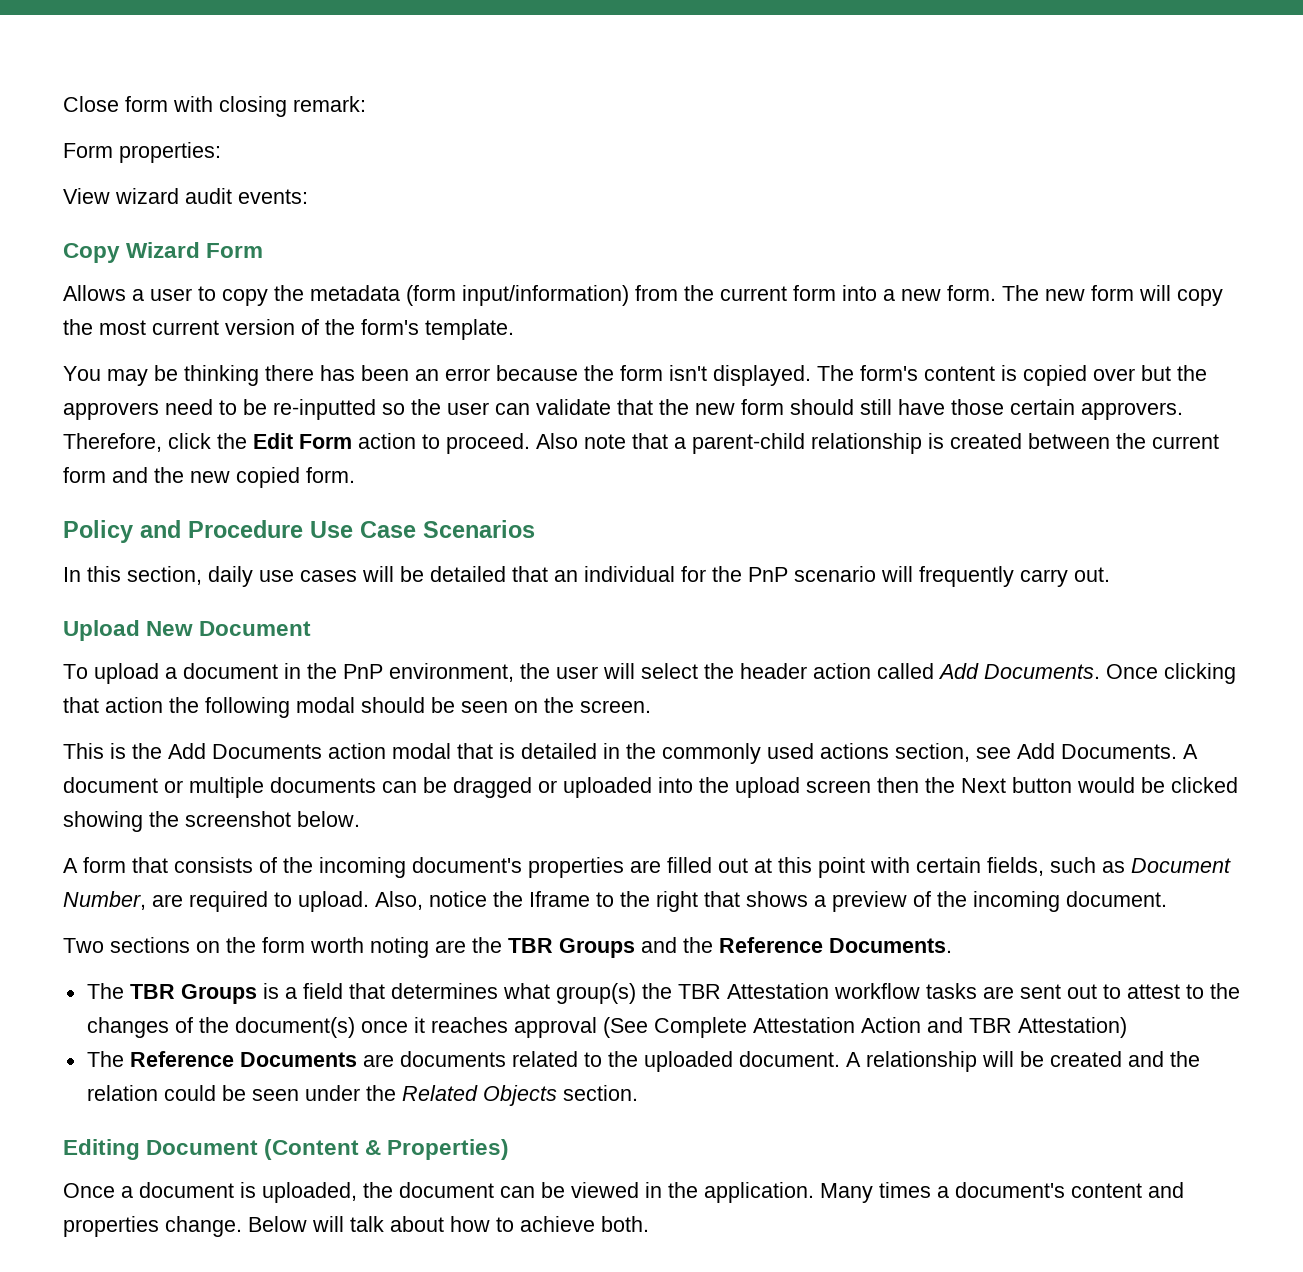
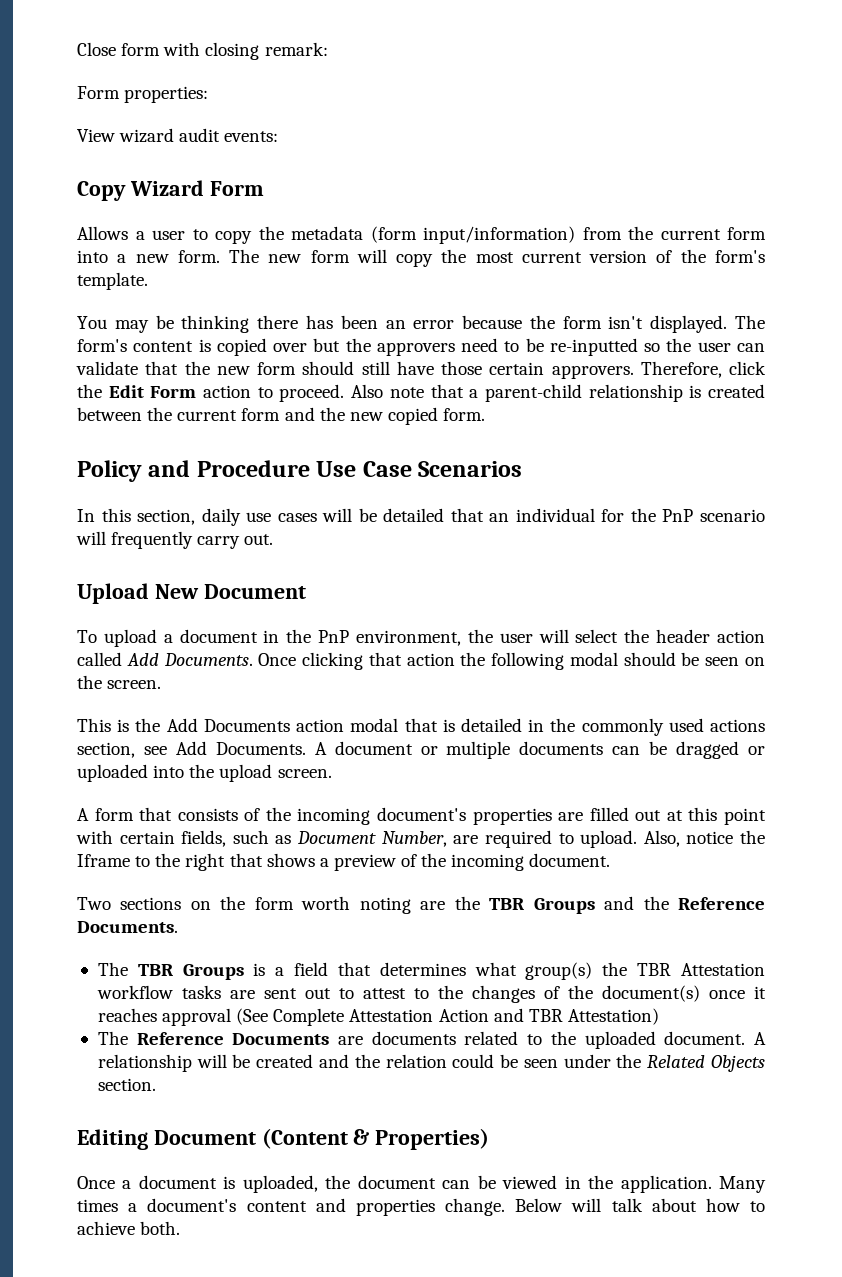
- A document or multiple documents can be dragged or uploaded into the upload screen then the Next button would be clicked showing the screenshot below.
+ A document or multiple documents can be dragged or uploaded into the upload screen.

